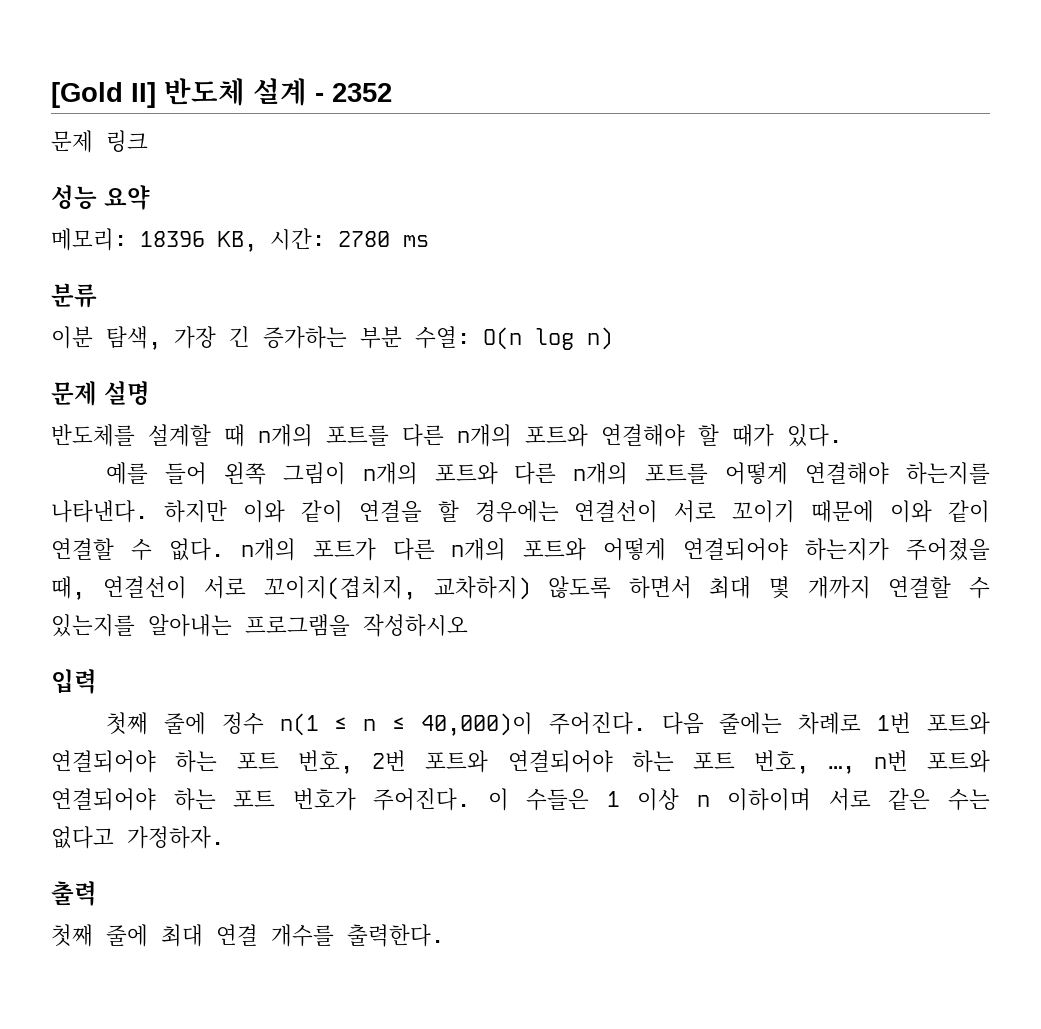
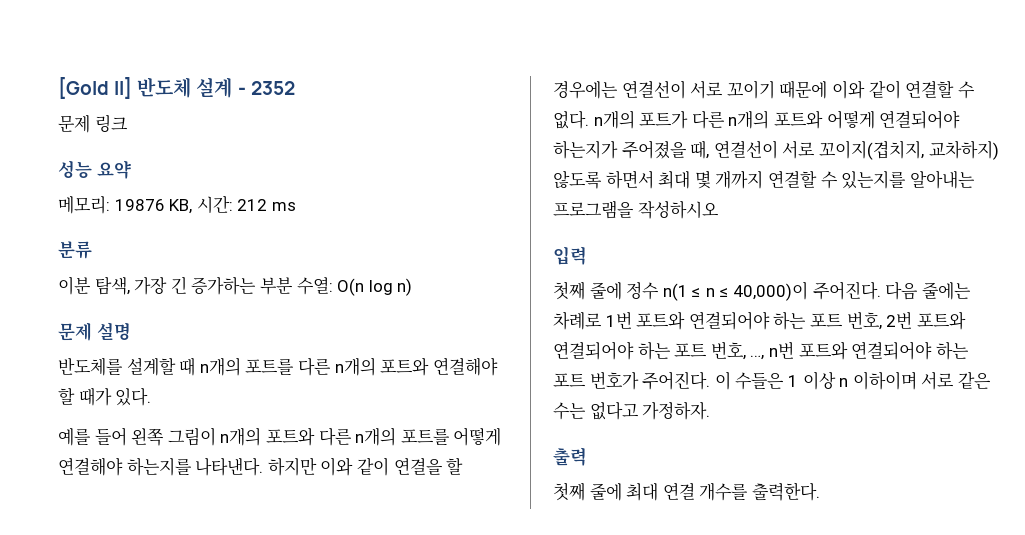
- 메모리: 18396 KB, 시간: 2780 ms
+ 메모리: 19876 KB, 시간: 212 ms

